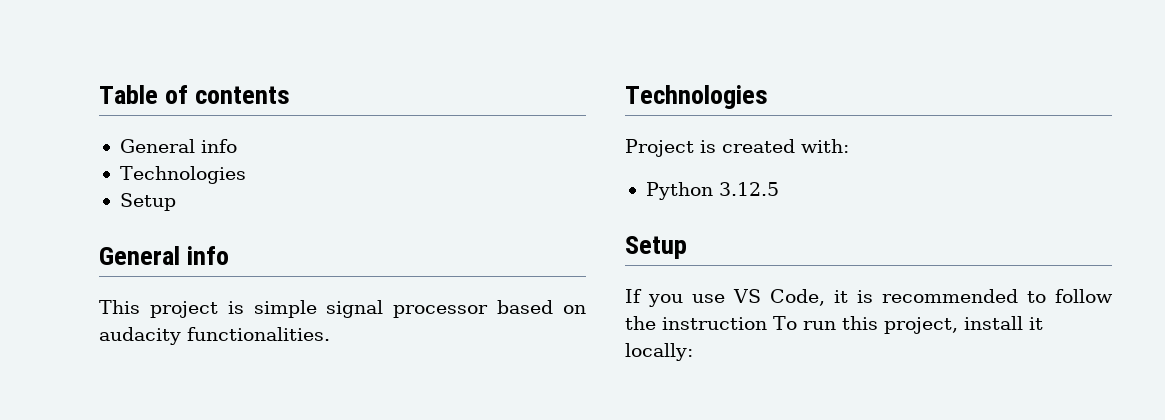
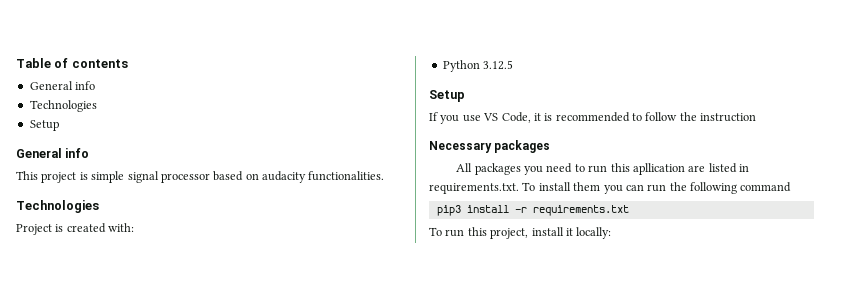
- If you use VS Code, it is recommended to follow the instruction To run this project, install it locally:
+ If you use VS Code, it is recommended to follow the instruction
+ Necessary packages
+ All packages you need to run this apllication are listed in requirements.txt. To install them you can run the following command
+ pip3 install -r requirements.txt
+ To run this project, install it locally:

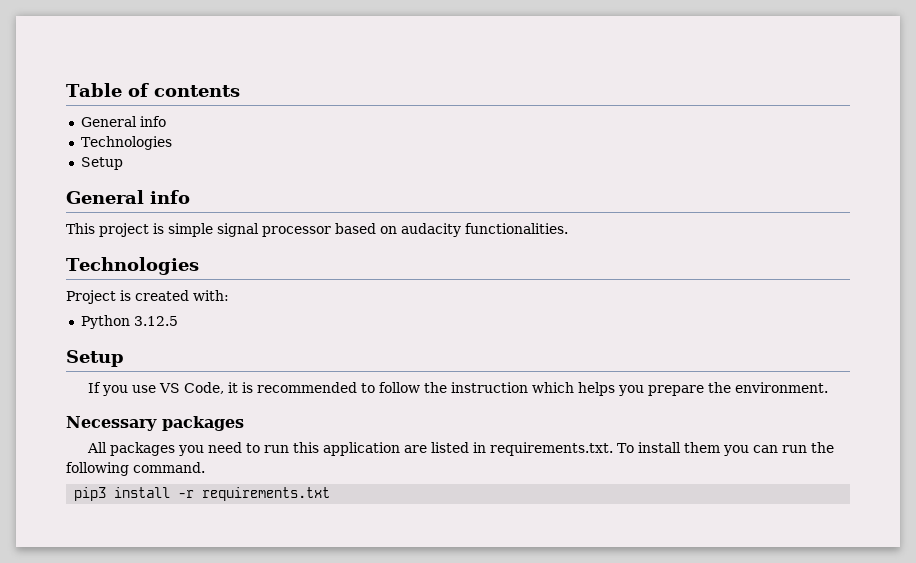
- If you use VS Code, it is recommended to follow the instruction
+ If you use VS Code, it is recommended to follow the instruction which helps you prepare the environment.
- All packages you need to run this apllication are listed in requirements.txt. To install them you can run the following command
+ All packages you need to run this application are listed in requirements.txt. To install them you can run the following command.
- To run this project, install it locally:

